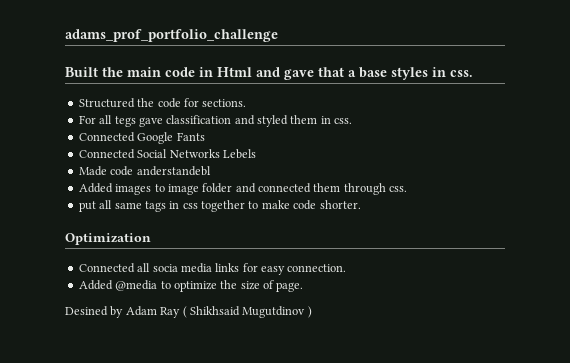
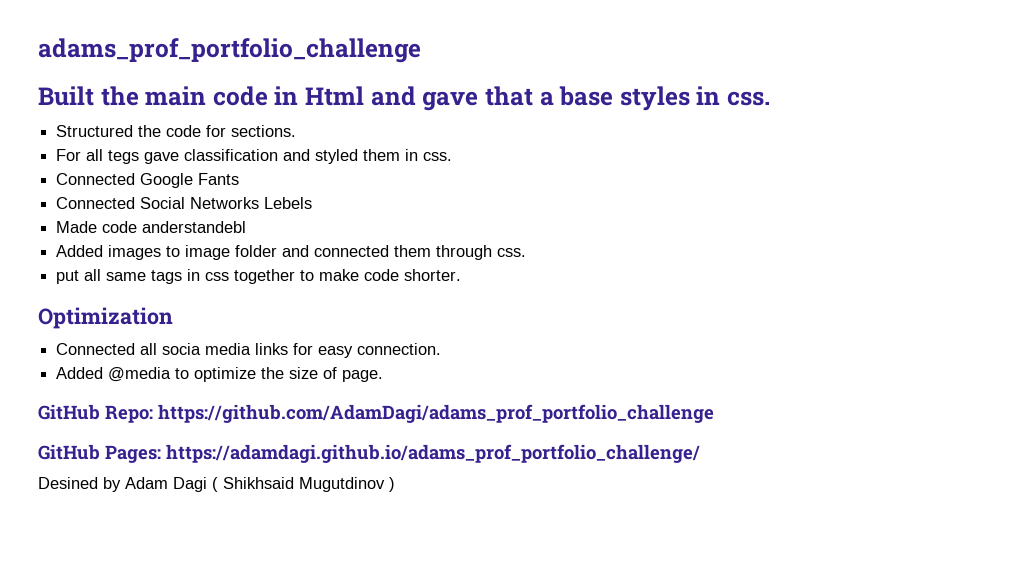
+ GitHub Repo: https://github.com/AdamDagi/adams_prof_portfolio_challenge
+ GitHub Pages: https://adamdagi.github.io/adams_prof_portfolio_challenge/
- Desined by Adam Ray ( Shikhsaid Mugutdinov )
+ Desined by Adam Dagi ( Shikhsaid Mugutdinov )

